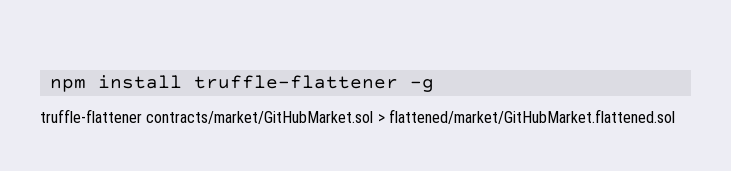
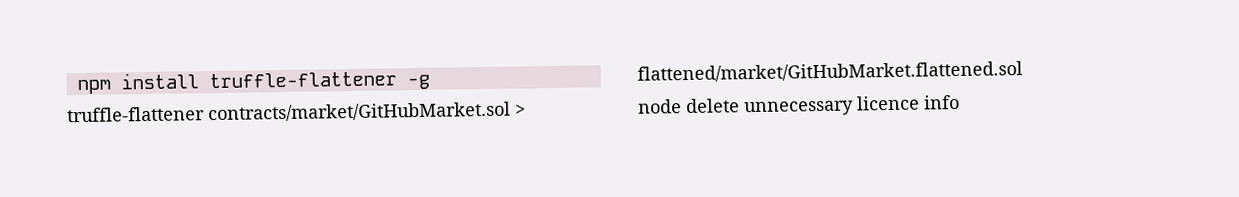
+ node delete unnecessary licence info

